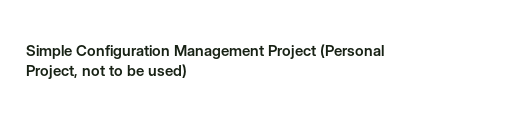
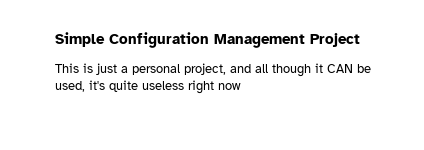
- Simple Configuration Management Project (Personal Project, not to be used)
+ Simple Configuration Management Project
+ This is just a personal project, and all though it CAN be used, it's quite useless right now

